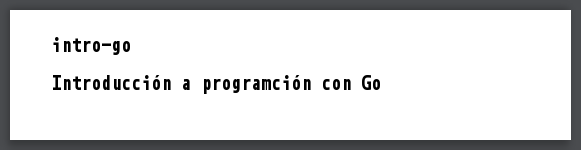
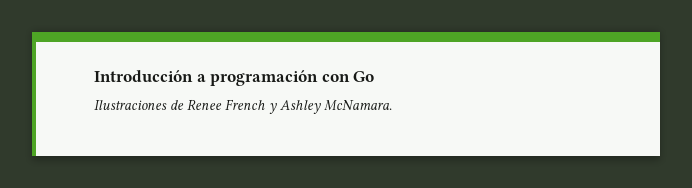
- intro-go
- Introducción a programción con Go
+ Introducción a programación con Go
+ Ilustraciones de Renee French y Ashley McNamara.

